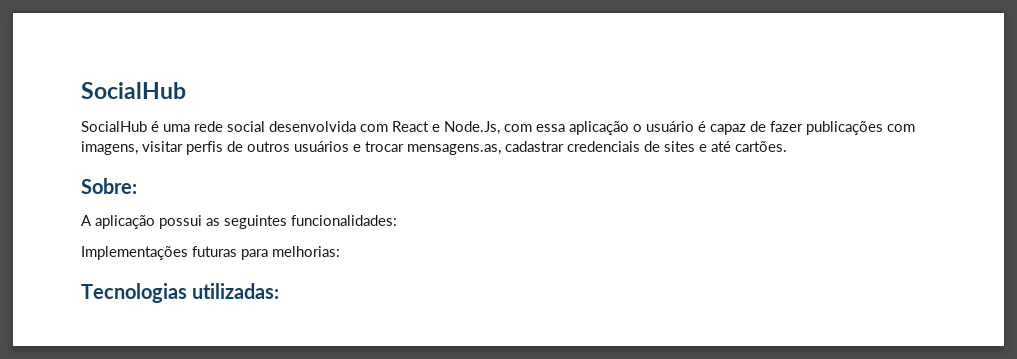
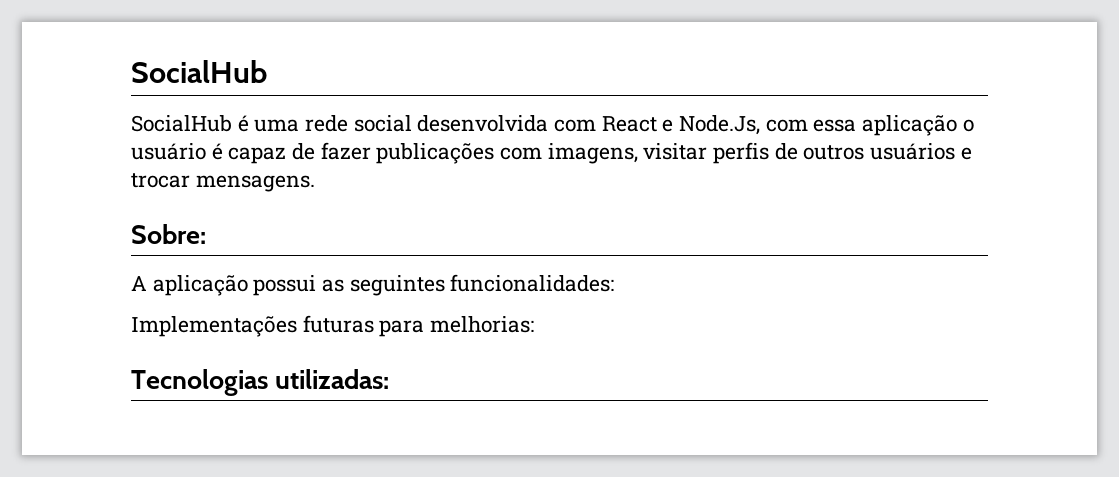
- SocialHub é uma rede social desenvolvida com React e Node.Js, com essa aplicação o usuário é capaz de fazer publicações com imagens, visitar perfis de outros usuários e trocar mensagens.as, cadastrar credenciais de sites e até cartões.
+ SocialHub é uma rede social desenvolvida com React e Node.Js, com essa aplicação o usuário é capaz de fazer publicações com imagens, visitar perfis de outros usuários e trocar mensagens.

